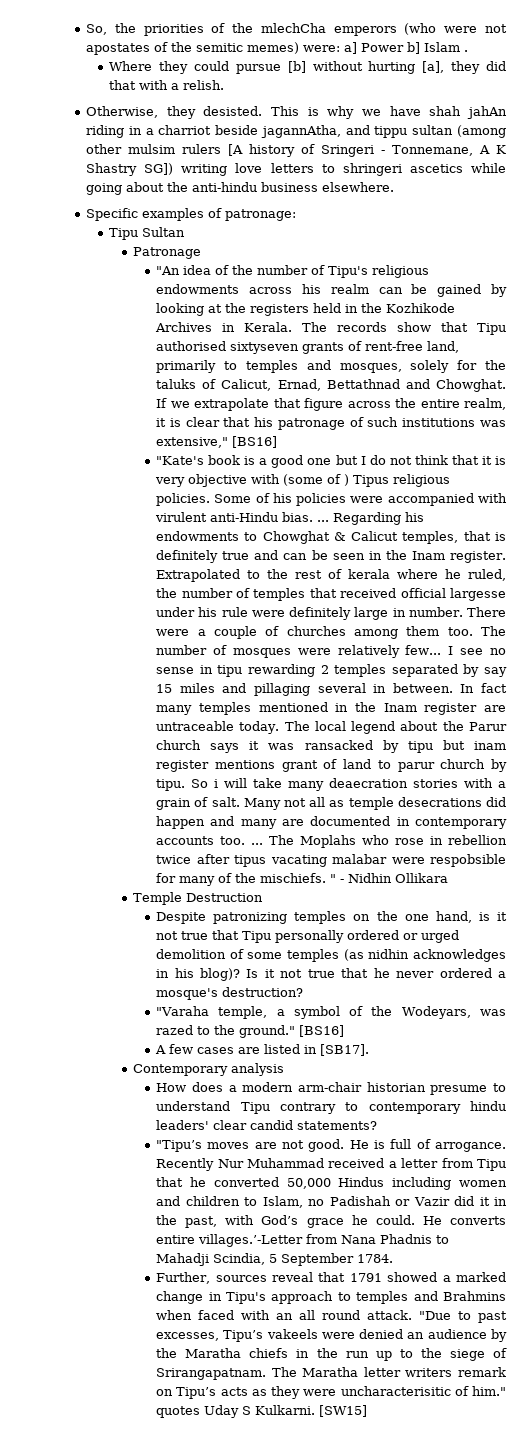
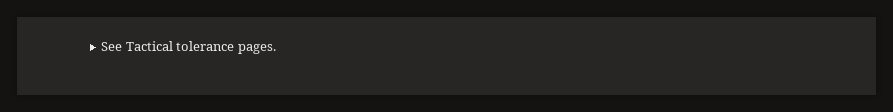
- So, the priorities of the mlechCha emperors (who were not apostates of the semitic memes) were: a] Power b] Islam .
- Where they could pursue [b] without hurting [a], they did that with a relish.
- Otherwise, they desisted. This is why we have shah jahAn riding in a charriot beside jagannAtha, and tippu sultan (among other mulsim rulers [A history of Sringeri - Tonnemane, A K Shastry SG]) writing love letters to shringeri ascetics while going about the anti-hindu business elsewhere.
- Specific examples of patronage:
- Tipu Sultan
- Patronage
- "An idea of the number of Tipu's religious endowments across his realm can be gained by looking at the registers held in the Kozhikode Archives in Kerala. The records show that Tipu authorised sixtyseven grants of rent-free land, primarily to temples and mosques, solely for the taluks of Calicut, Ernad, Bettathnad and Chowghat. If we extrapolate that figure across the entire realm, it is clear that his patronage of such institutions was extensive," [BS16]
- "Kate's book is a good one but I do not think that it is very objective with (some of ) Tipus religious policies. Some of his policies were accompanied with virulent anti-Hindu bias. ... Regarding his endowments to Chowghat & Calicut temples, that is definitely true and can be seen in the Inam register. Extrapolated to the rest of kerala where he ruled, the number of temples that received official largesse under his rule were definitely large in number. There were a couple of churches among them too. The number of mosques were relatively few... I see no sense in tipu rewarding 2 temples separated by say 15 miles and pillaging several in between. In fact many temples mentioned in the Inam register are untraceable today. The local legend about the Parur church says it was ransacked by tipu but inam register mentions grant of land to parur church by tipu. So i will take many deaecration stories with a grain of salt. Many not all as temple desecrations did happen and many are documented in contemporary accounts too. ... The Moplahs who rose in rebellion twice after tipus vacating malabar were respobsible for many of the mischiefs. " - Nidhin Ollikara
- Temple Destruction
- Despite patronizing temples on the one hand, is it not true that Tipu personally ordered or urged demolition of some temples (as nidhin acknowledges in his blog)? Is it not true that he never ordered a mosque's destruction?
- "Varaha temple, a symbol of the Wodeyars, was razed to the ground." [BS16]
- A few cases are listed in [SB17].
- Contemporary analysis
- How does a modern arm-chair historian presume to understand Tipu contrary to contemporary hindu leaders' clear candid statements?
- "Tipu’s moves are not good. He is full of arrogance. Recently Nur Muhammad received a letter from Tipu that he converted 50,000 Hindus including women and children to Islam, no Padishah or Vazir did it in the past, with God’s grace he could. He converts entire villages.’-Letter from Nana Phadnis to Mahadji Scindia, 5 September 1784.
- Further, sources reveal that 1791 showed a marked change in Tipu's approach to temples and Brahmins when faced with an all round attack. "Due to past excesses, Tipu’s vakeels were denied an audience by the Maratha chiefs in the run up to the siege of Srirangapatnam. The Maratha letter writers remark on Tipu’s acts as they were uncharacterisitic of him." quotes Uday S Kulkarni. [SW15]
+ See Tactical tolerance pages.

